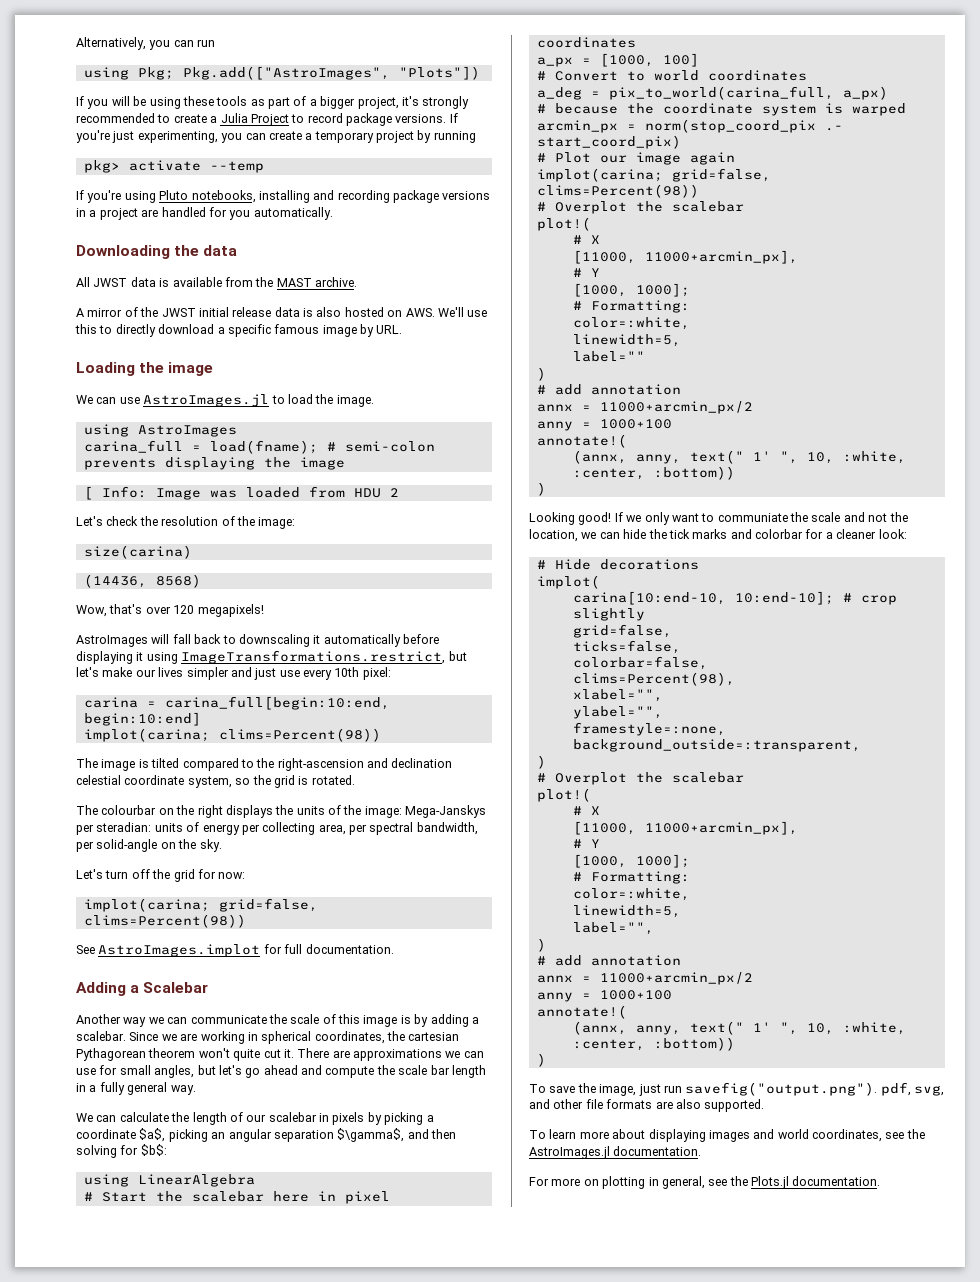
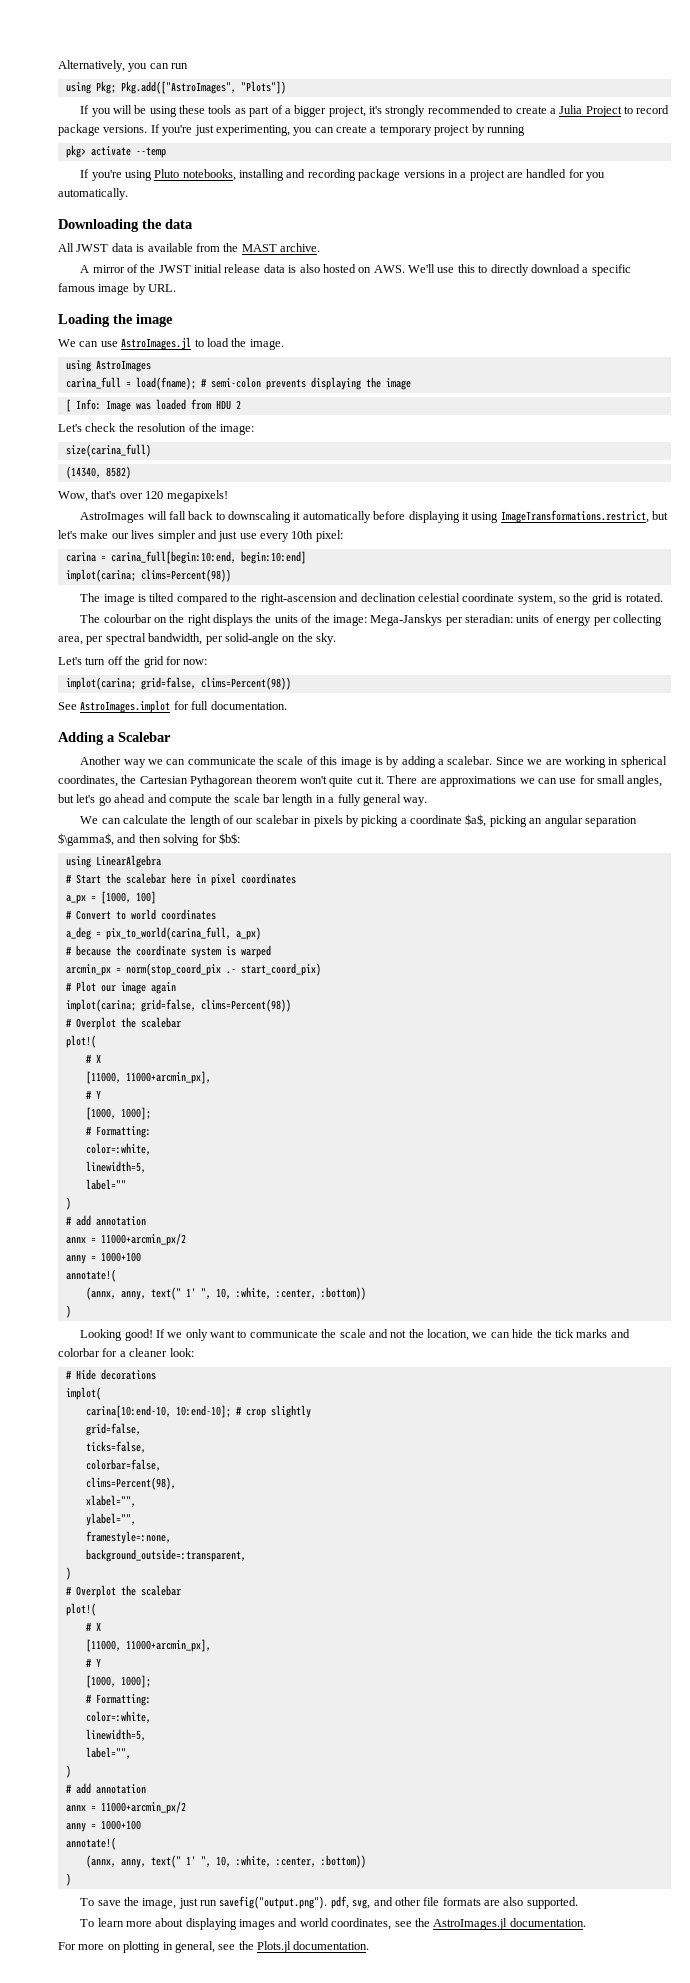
- size(carina)
- (14436, 8568)
+ size(carina_full)
+ (14340, 8582)
- Since we are working in spherical coordinates, the cartesian Pythagorean theorem won't quite cut it.
+ Since we are working in spherical coordinates, the Cartesian Pythagorean theorem won't quite cut it.
- If we only want to communiate the scale and not the location, we can hide the tick marks and colorbar for a cleaner look:
+ If we only want to communicate the scale and not the location, we can hide the tick marks and colorbar for a cleaner look:

